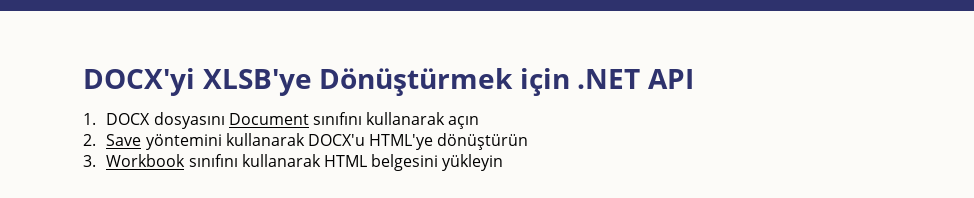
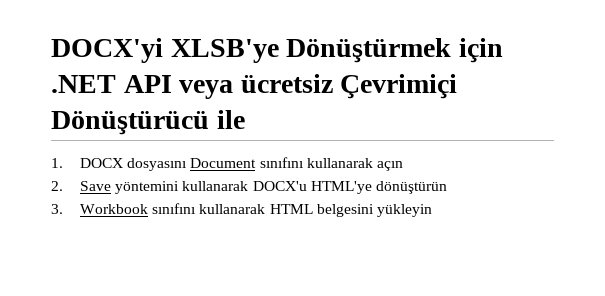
- DOCX'yi XLSB'ye Dönüştürmek için .NET API
+ DOCX'yi XLSB'ye Dönüştürmek için .NET API veya ücretsiz Çevrimiçi Dönüştürücü ile

